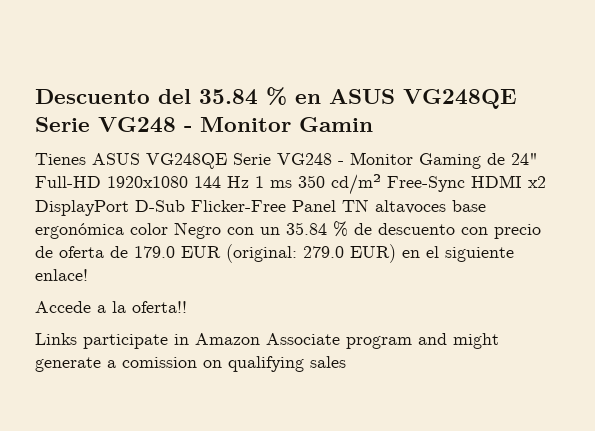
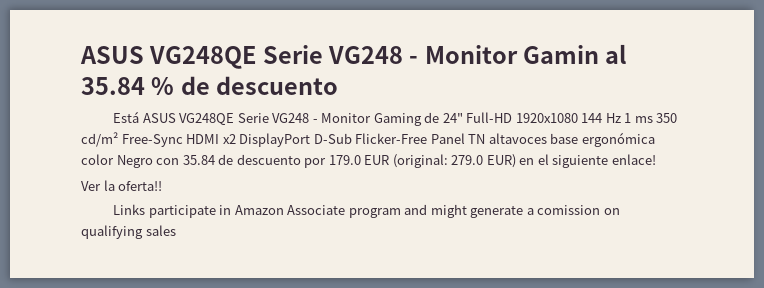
- Descuento del 35.84 % en ASUS VG248QE Serie VG248 - Monitor Gamin
- Tienes ASUS VG248QE Serie VG248 - Monitor Gaming de 24" Full-HD 1920x1080 144 Hz 1 ms 350 cd/m² Free-Sync HDMI x2 DisplayPort D-Sub Flicker-Free Panel TN altavoces base ergonómica color Negro con un 35.84 % de descuento con precio de oferta de 179.0 EUR (original: 279.0 EUR) en el siguiente enlace!
+ ASUS VG248QE Serie VG248 - Monitor Gamin al 35.84 % de descuento
+ Está ASUS VG248QE Serie VG248 - Monitor Gaming de 24" Full-HD 1920x1080 144 Hz 1 ms 350 cd/m² Free-Sync HDMI x2 DisplayPort D-Sub Flicker-Free Panel TN altavoces base ergonómica color Negro con 35.84 de descuento por 179.0 EUR (original: 279.0 EUR) en el siguiente enlace!
- Accede a la oferta!!
+ Ver la oferta!!

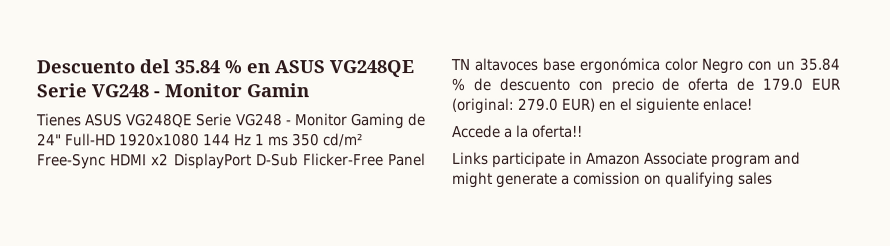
- ASUS VG248QE Serie VG248 - Monitor Gamin al 35.84 % de descuento
- Está ASUS VG248QE Serie VG248 - Monitor Gaming de 24" Full-HD 1920x1080 144 Hz 1 ms 350 cd/m² Free-Sync HDMI x2 DisplayPort D-Sub Flicker-Free Panel TN altavoces base ergonómica color Negro con 35.84 de descuento por 179.0 EUR (original: 279.0 EUR) en el siguiente enlace!
+ Descuento del 35.84 % en ASUS VG248QE Serie VG248 - Monitor Gamin
+ Tienes ASUS VG248QE Serie VG248 - Monitor Gaming de 24" Full-HD 1920x1080 144 Hz 1 ms 350 cd/m² Free-Sync HDMI x2 DisplayPort D-Sub Flicker-Free Panel TN altavoces base ergonómica color Negro con un 35.84 % de descuento con precio de oferta de 179.0 EUR (original: 279.0 EUR) en el siguiente enlace!
- Ver la oferta!!
+ Accede a la oferta!!

